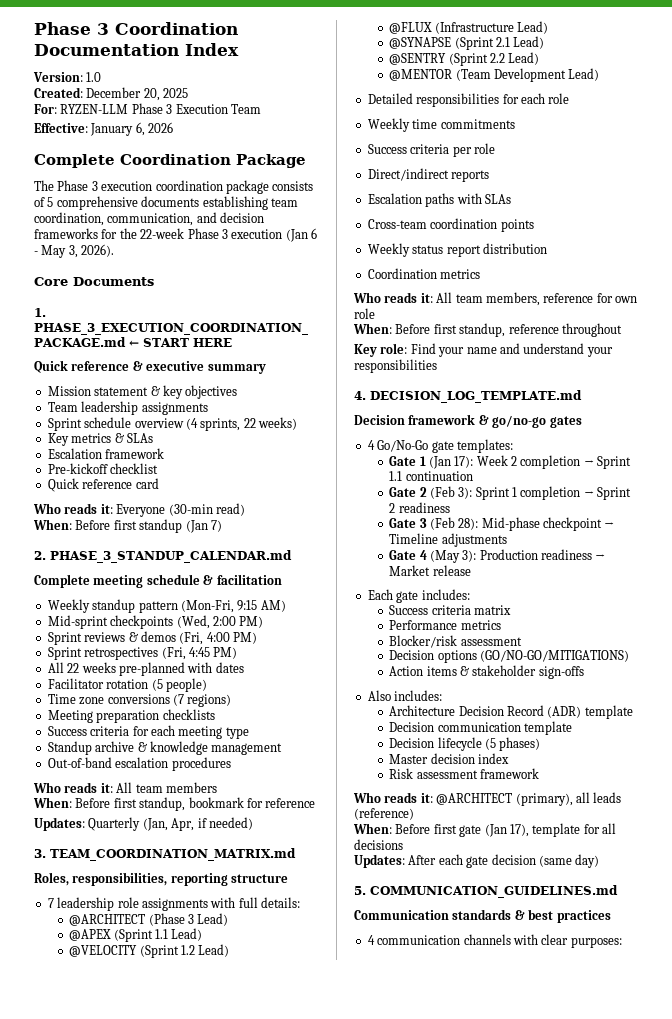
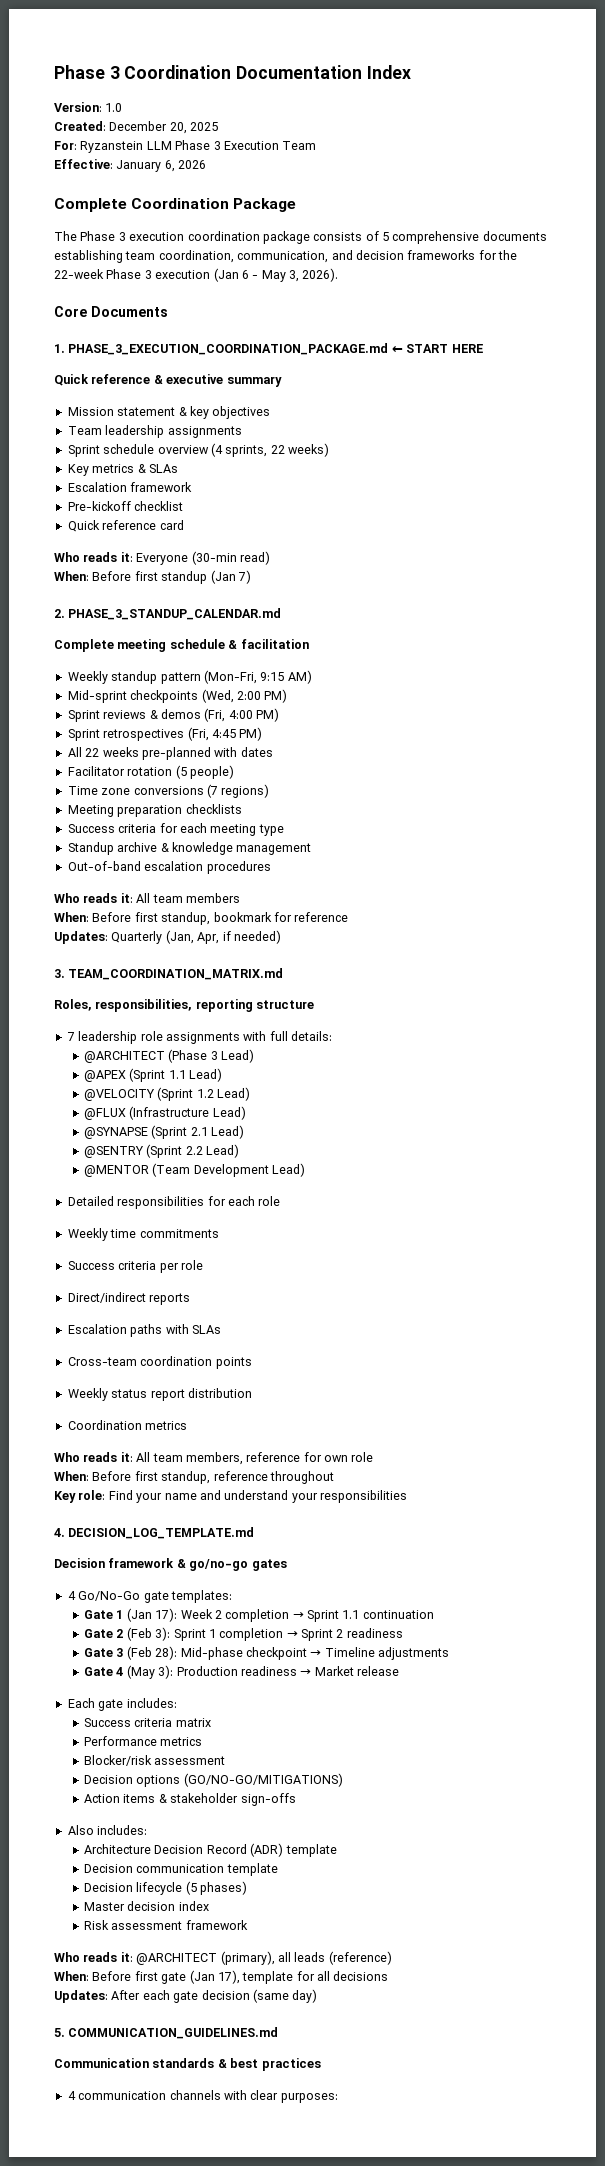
- For: RYZEN-LLM Phase 3 Execution Team
+ For: Ryzanstein LLM Phase 3 Execution Team

